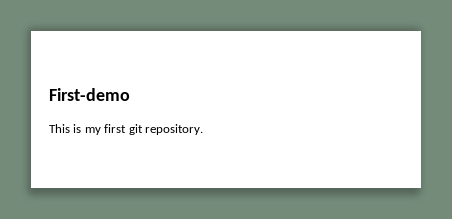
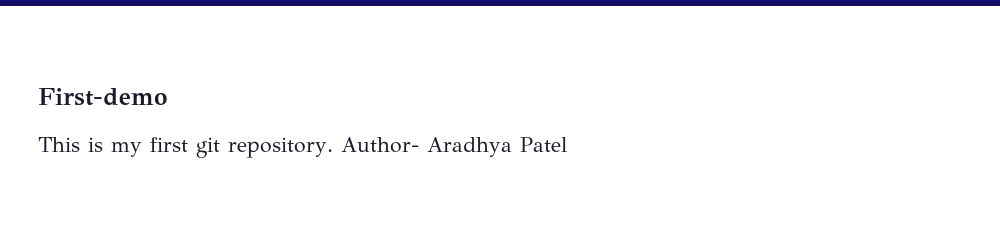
+ Author- Aradhya Patel

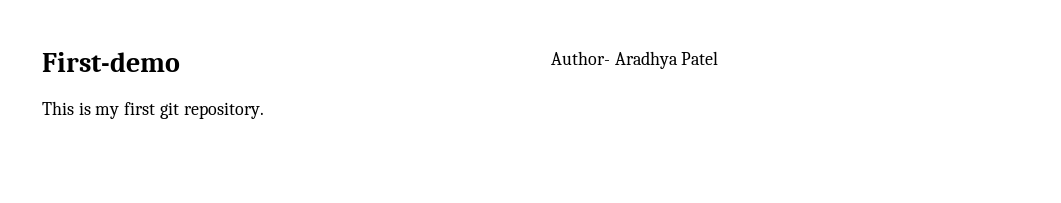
- This is my first git repository. Author- Aradhya Patel
+ This is my first git repository.
+ Author- Aradhya Patel

